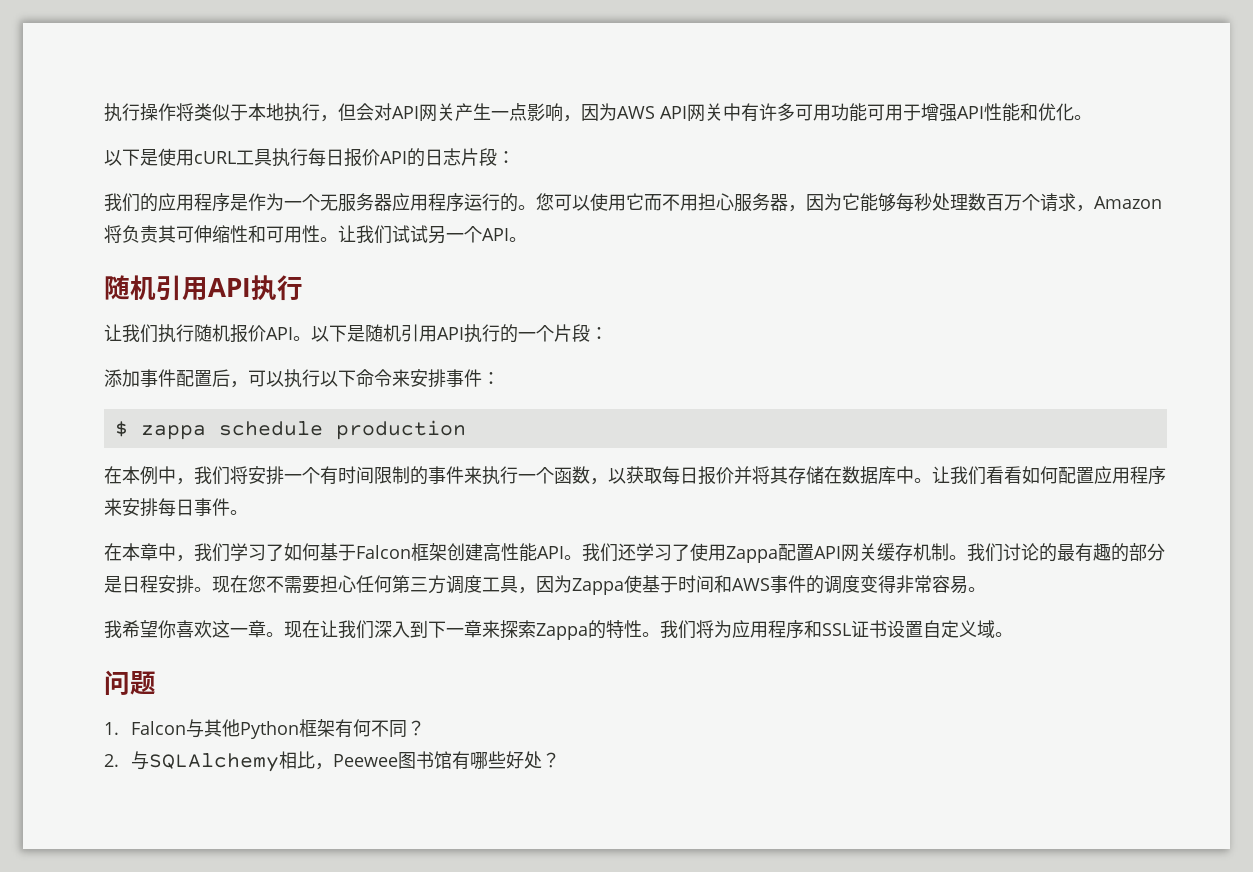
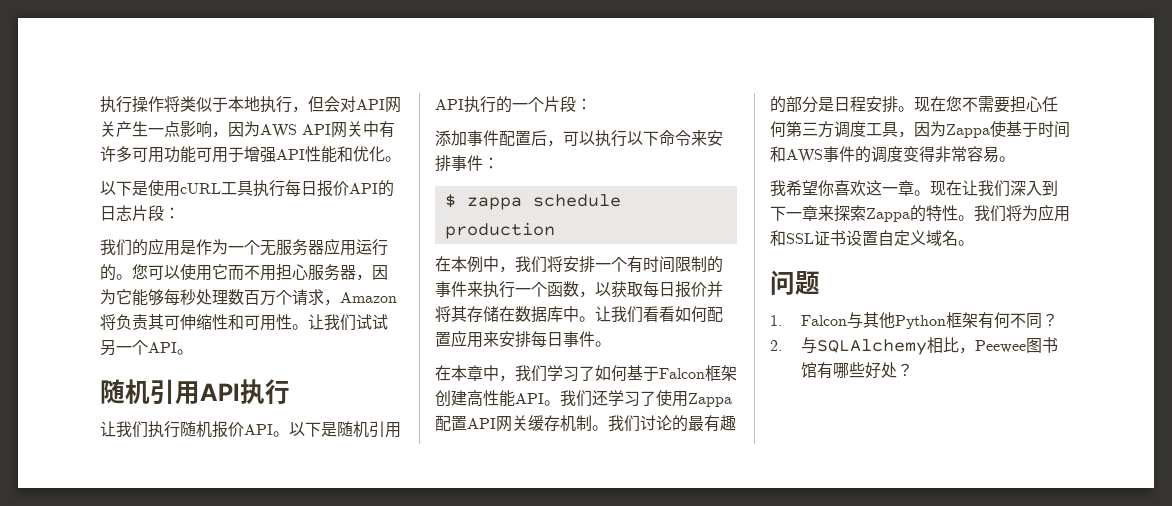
- 我们的应用程序是作为一个无服务器应用程序运行的。
+ 我们的应用是作为一个无服务器应用运行的。
- 让我们看看如何配置应用程序来安排每日事件。
+ 让我们看看如何配置应用来安排每日事件。
- 我们将为应用程序和SSL证书设置自定义域。
+ 我们将为应用和SSL证书设置自定义域名。

